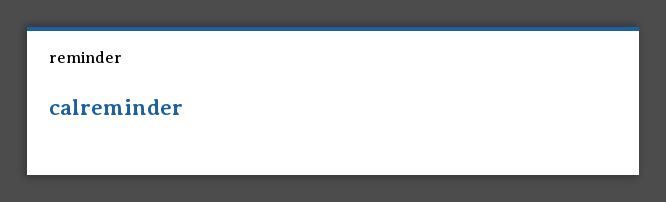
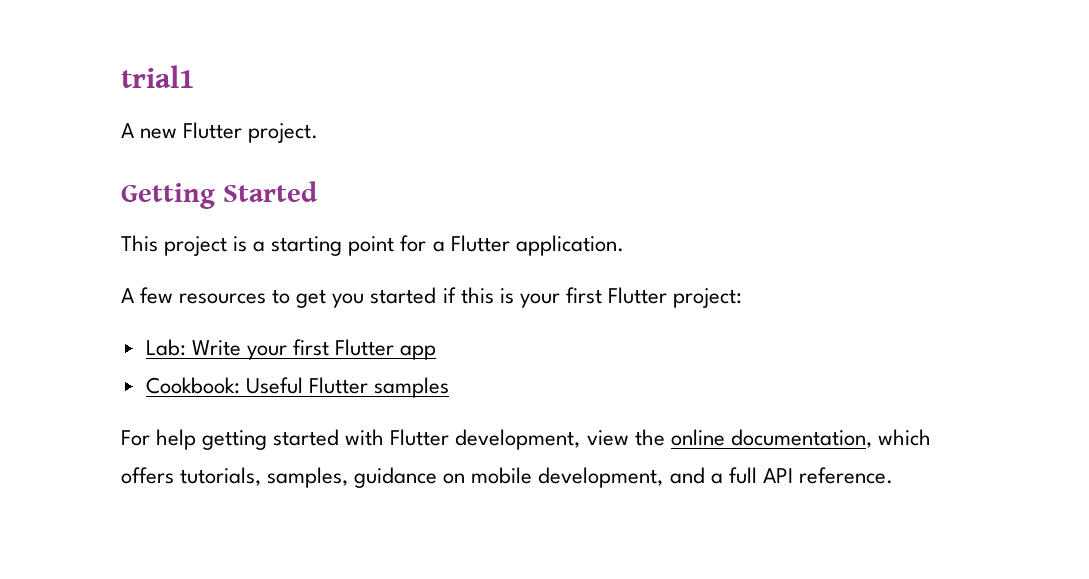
- reminder
- calreminder
+ trial1
+ A new Flutter project.
+ Getting Started
+ This project is a starting point for a Flutter application.
+ A few resources to get you started if this is your first Flutter project:
+ Lab: Write your first Flutter app
+ Cookbook: Useful Flutter samples
+ For help getting started with Flutter development, view the online documentation, which offers tutorials, samples, guidance on mobile development, and a full API reference.

